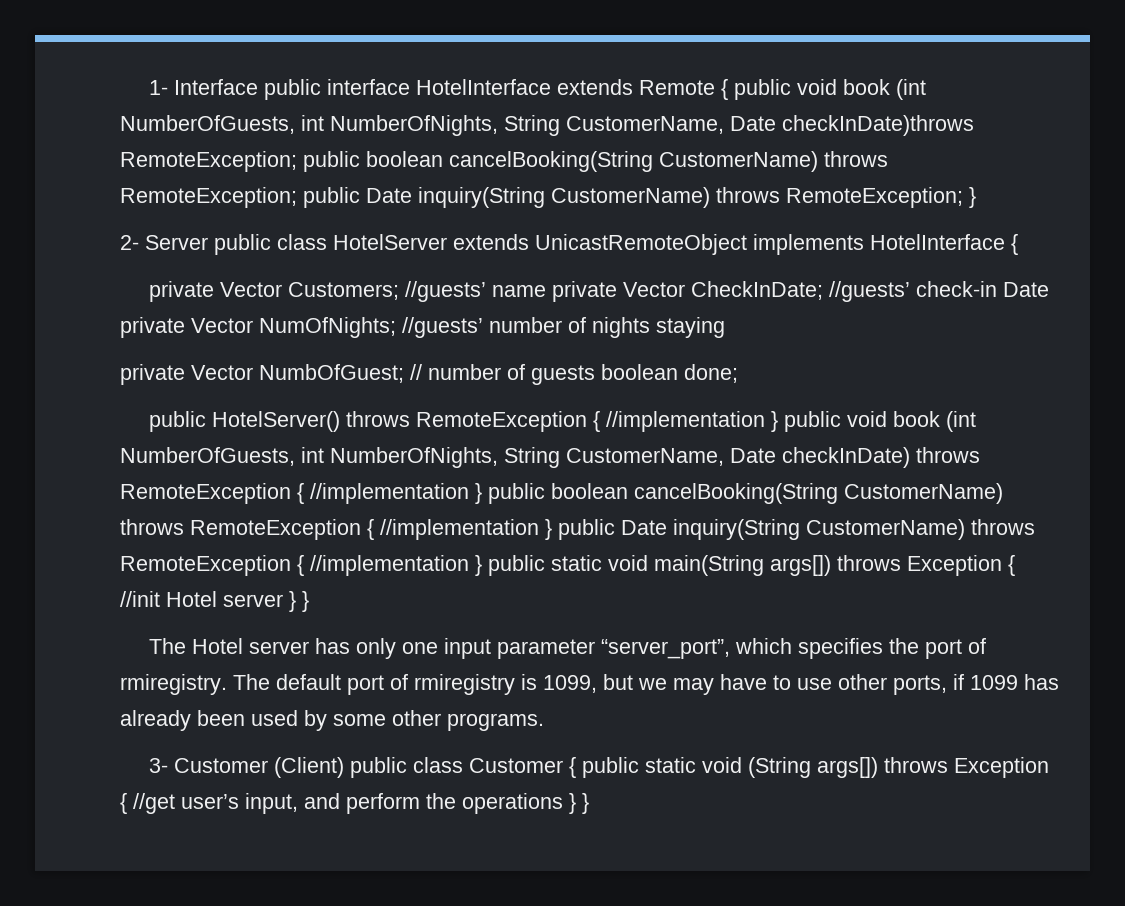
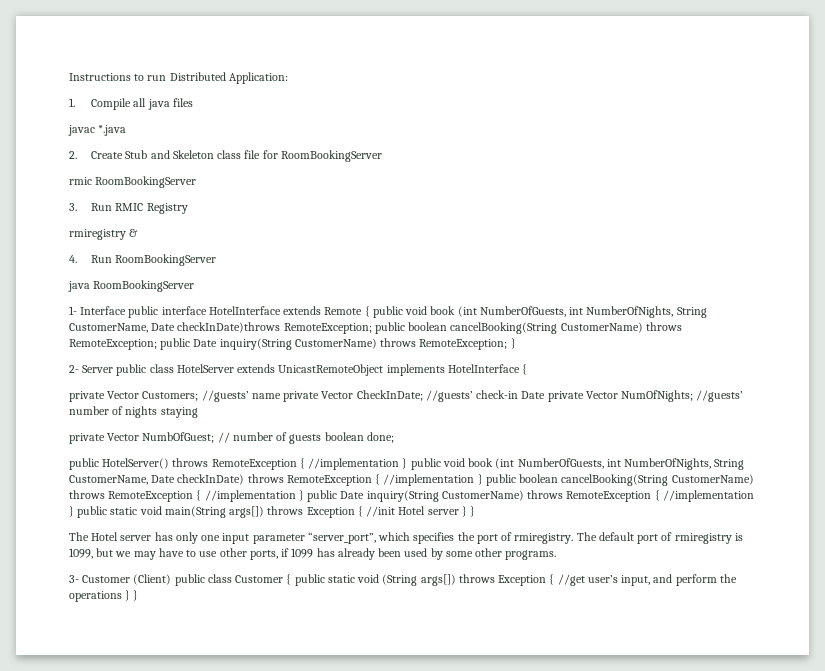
+ Instructions to run Distributed Application:
+ 1. Compile all java files
+ javac *.java
+ 2. Create Stub and Skeleton class file for RoomBookingServer
+ rmic RoomBookingServer
+ 3. Run RMIC Registry
+ rmiregistry &
+ 4. Run RoomBookingServer
+ java RoomBookingServer

